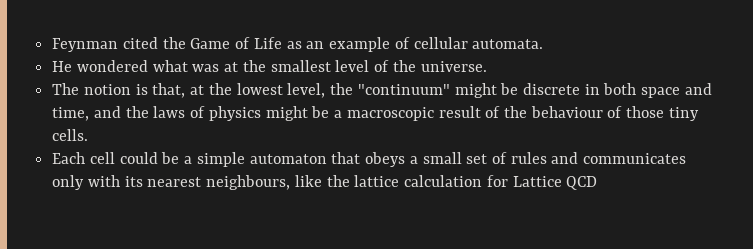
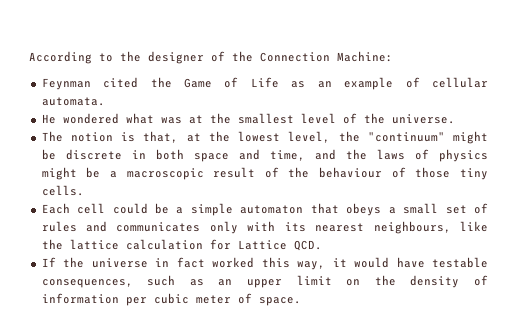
+ According to the designer of the Connection Machine:
- Each cell could be a simple automaton that obeys a small set of rules and communicates only with its nearest neighbours, like the lattice calculation for Lattice QCD
+ Each cell could be a simple automaton that obeys a small set of rules and communicates only with its nearest neighbours, like the lattice calculation for Lattice QCD.
+ If the universe in fact worked this way, it would have testable consequences, such as an upper limit on the density of information per cubic meter of space.

